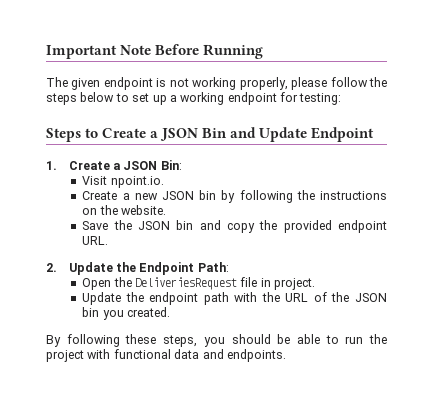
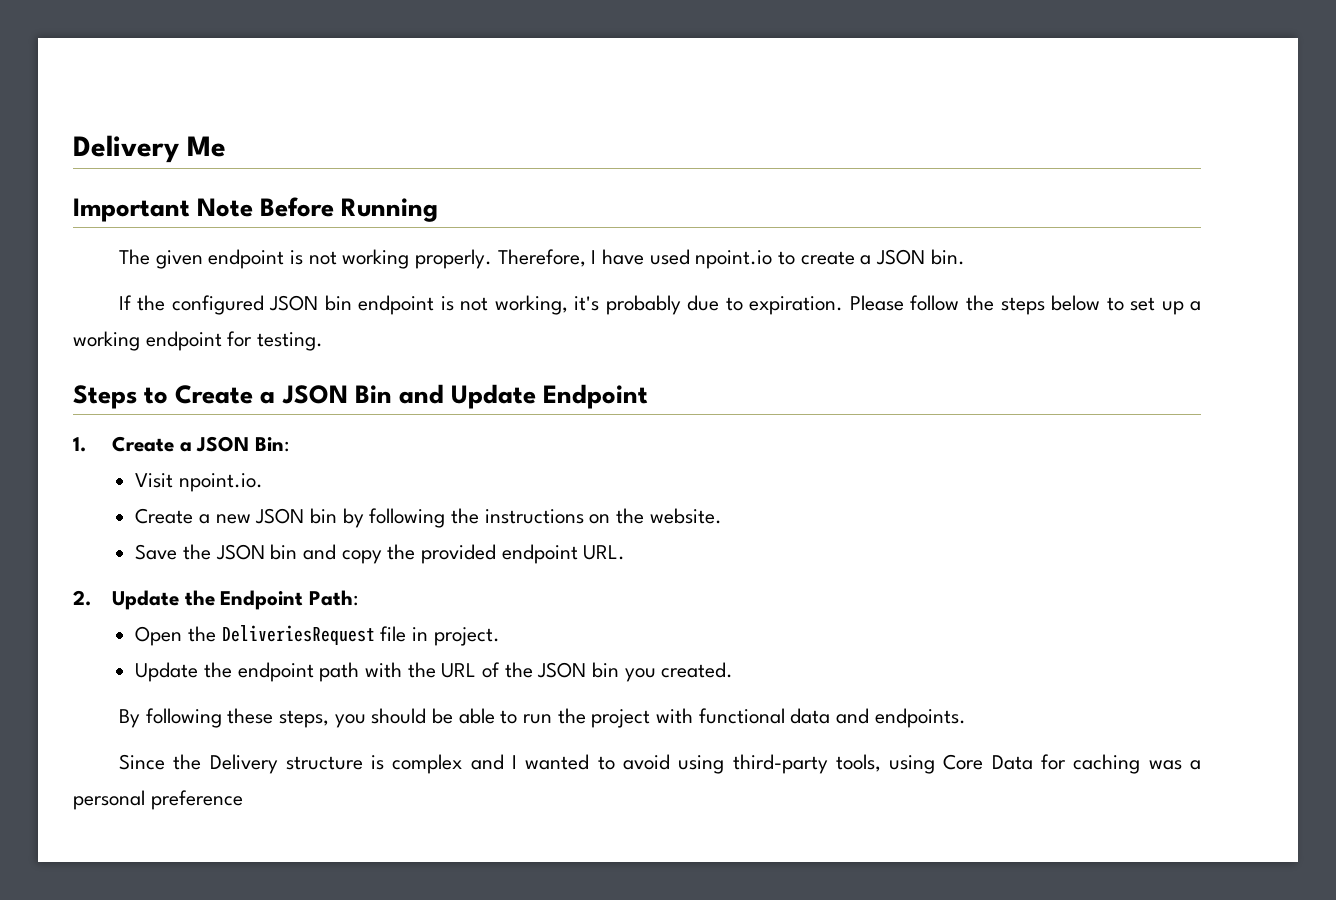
+ Delivery Me
- The given endpoint is not working properly, please follow the steps below to set up a working endpoint for testing:
+ The given endpoint is not working properly. Therefore, I have used npoint.io to create a JSON bin.
+ If the configured JSON bin endpoint is not working, it's probably due to expiration. Please follow the steps below to set up a working endpoint for testing.
+ Since the Delivery structure is complex and I wanted to avoid using third-party tools, using Core Data for caching was a personal preference

